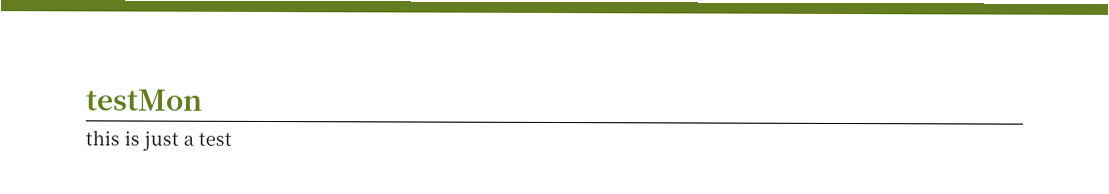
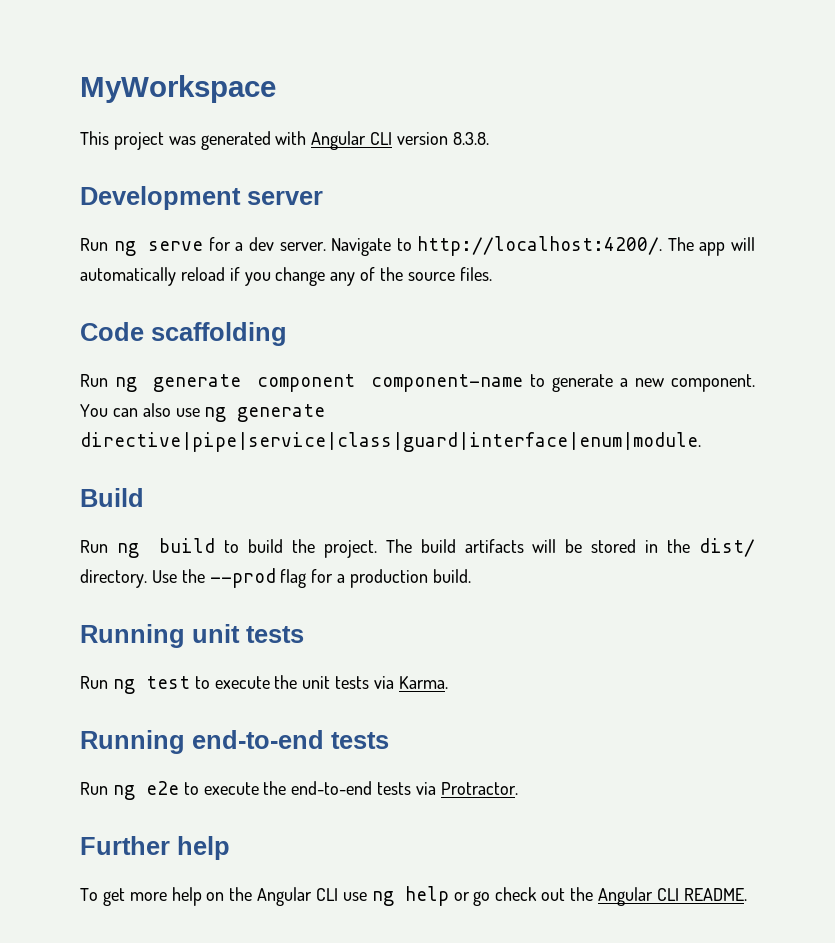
- testMon
- this is just a test
+ MyWorkspace
+ This project was generated with Angular CLI version 8.3.8.
+ Development server
+ Run ng serve for a dev server. Navigate to http://localhost:4200/. The app will automatically reload if you change any of the source files.
+ Code scaffolding
+ Run ng generate component component-name to generate a new component. You can also use ng generate directive|pipe|service|class|guard|interface|enum|module.
+ Build
+ Run ng build to build the project. The build artifacts will be stored in the dist/ directory. Use the --prod flag for a production build.
+ Running unit tests
+ Run ng test to execute the unit tests via Karma.
+ Running end-to-end tests
+ Run ng e2e to execute the end-to-end tests via Protractor.
+ Further help
+ To get more help on the Angular CLI use ng help or go check out the Angular CLI README.

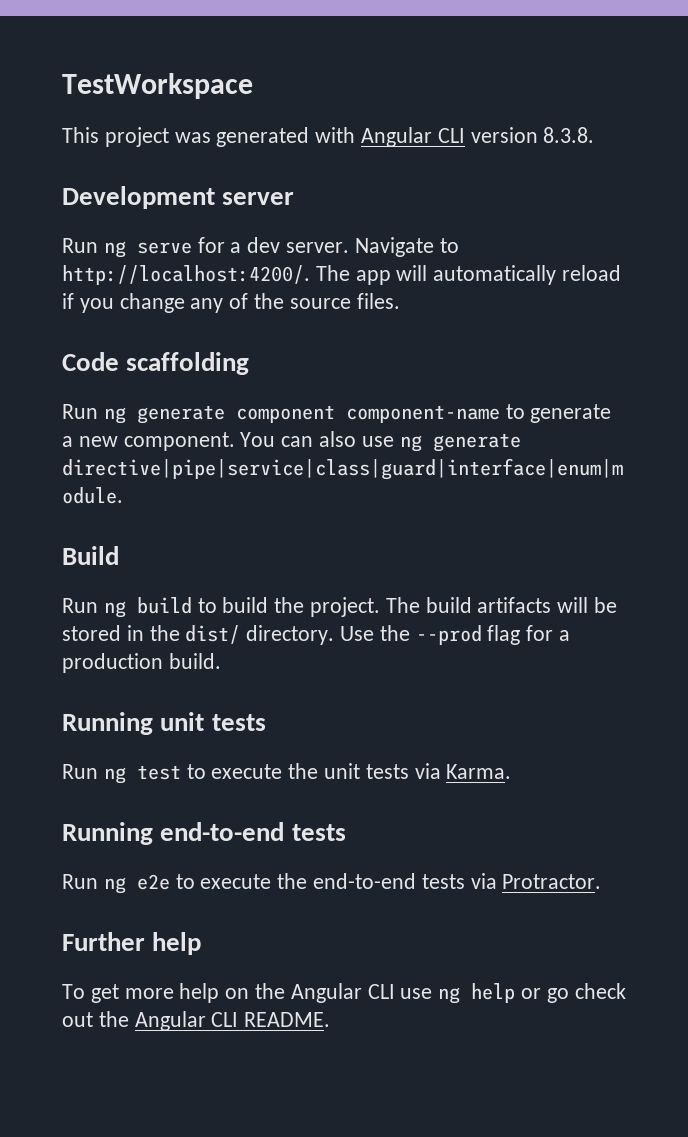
- MyWorkspace
+ TestWorkspace

